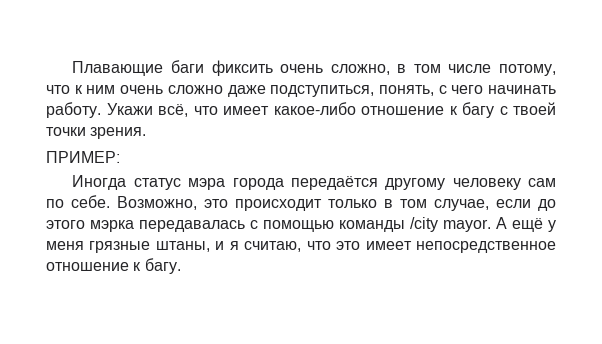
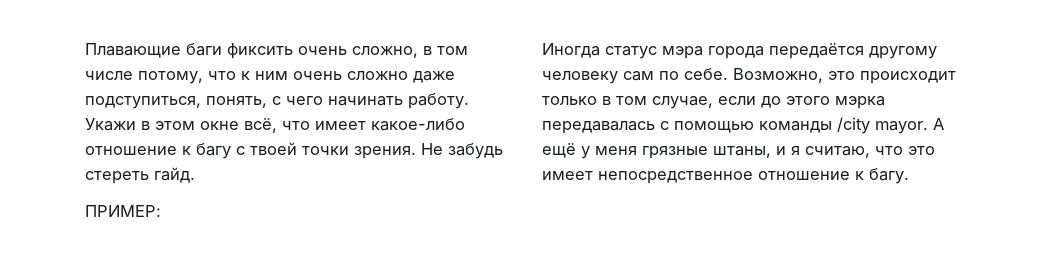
- Укажи всё, что имеет какое-либо отношение к багу с твоей точки зрения.
+ Укажи в этом окне всё, что имеет какое-либо отношение к багу с твоей точки зрения. Не забудь стереть гайд.

